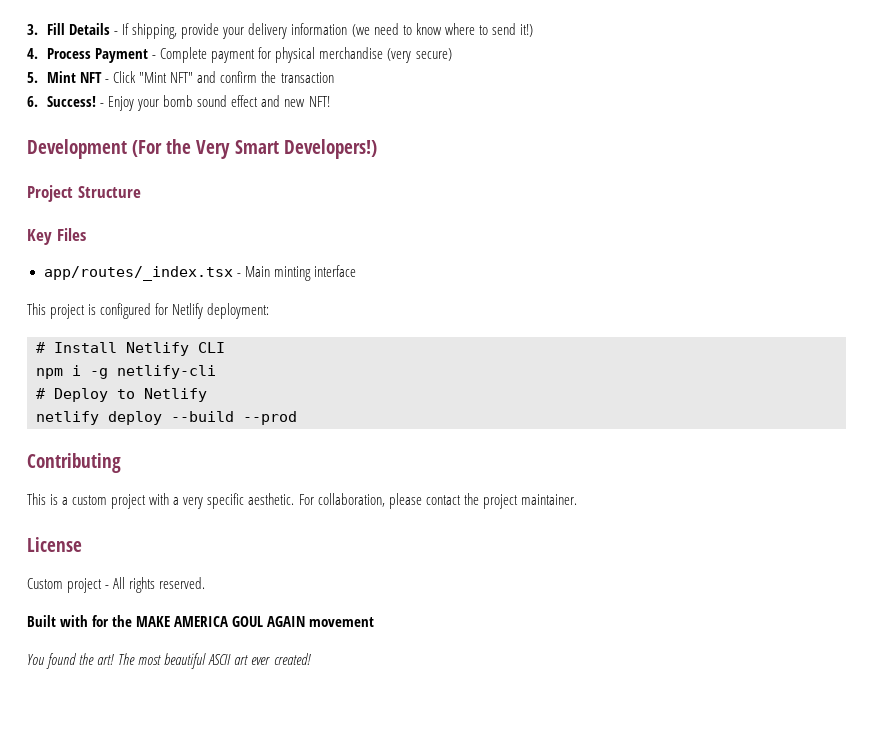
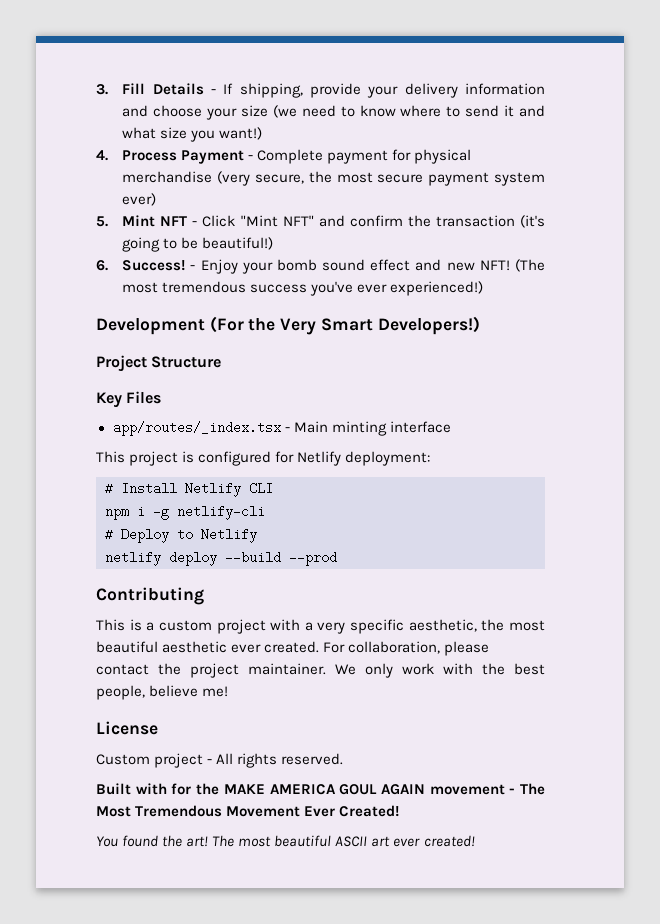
- 3. Fill Details - If shipping, provide your delivery information (we need to know where to send it!)
+ 3. Fill Details - If shipping, provide your delivery information and choose your size (we need to know where to send it and what size you want!)
- 4. Process Payment - Complete payment for physical merchandise (very secure)
+ 4. Process Payment - Complete payment for physical merchandise (very secure, the most secure payment system ever)
- 5. Mint NFT - Click "Mint NFT" and confirm the transaction
+ 5. Mint NFT - Click "Mint NFT" and confirm the transaction (it's going to be beautiful!)
+ (The most tremendous success you've ever experienced!)
- This is a custom project with a very specific aesthetic.
+ This is a custom project with a very specific aesthetic, the most beautiful aesthetic ever created.
+ We only work with the best people, believe me!
- Built with for the MAKE AMERICA GOUL AGAIN movement
+ Built with for the MAKE AMERICA GOUL AGAIN movement - The Most Tremendous Movement Ever Created!

